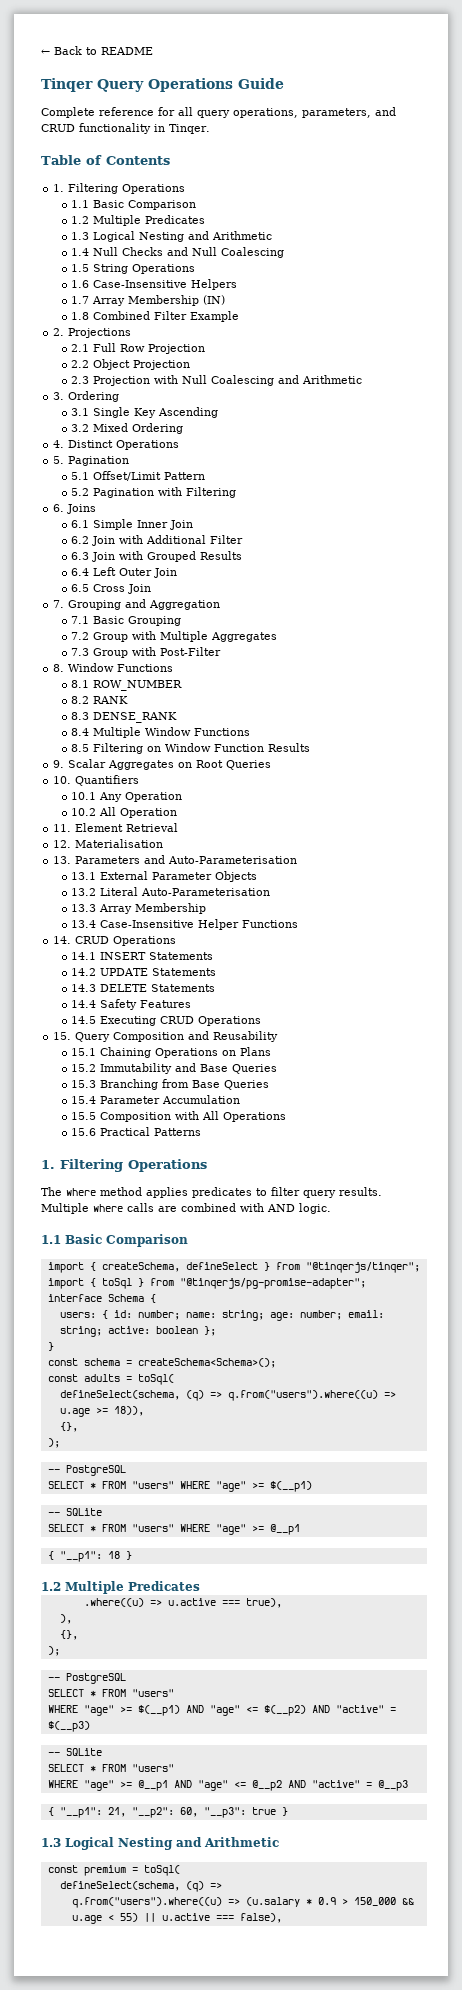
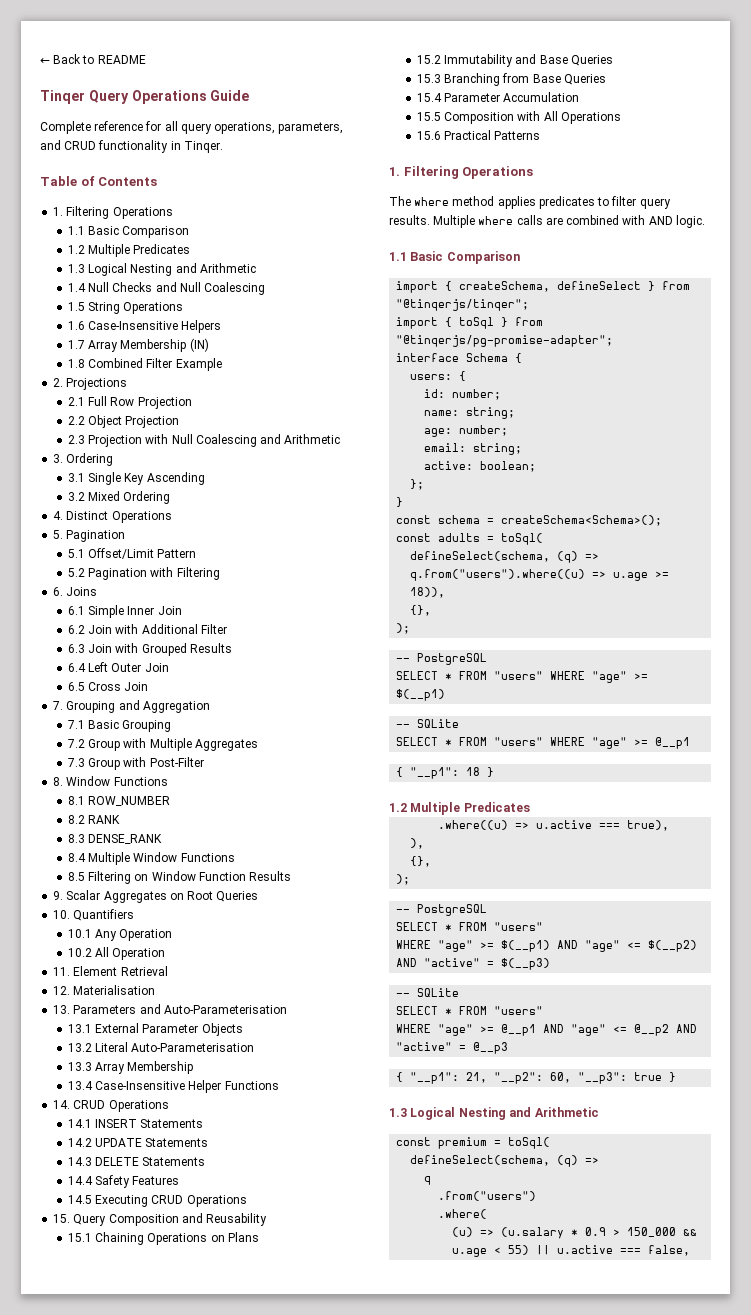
- users: { id: number; name: string; age: number; email: string; active: boolean };
+ users: {
+ id: number;
+ name: string;
+ age: number;
+ email: string;
+ active: boolean;
+ };
- q.from("users").where((u) => (u.salary * 0.9 > 150_000 && u.age < 55) || u.active === false),
+ q
+ .from("users")
+ .where(
+ (u) => (u.salary * 0.9 > 150_000 && u.age < 55) || u.active === false,

